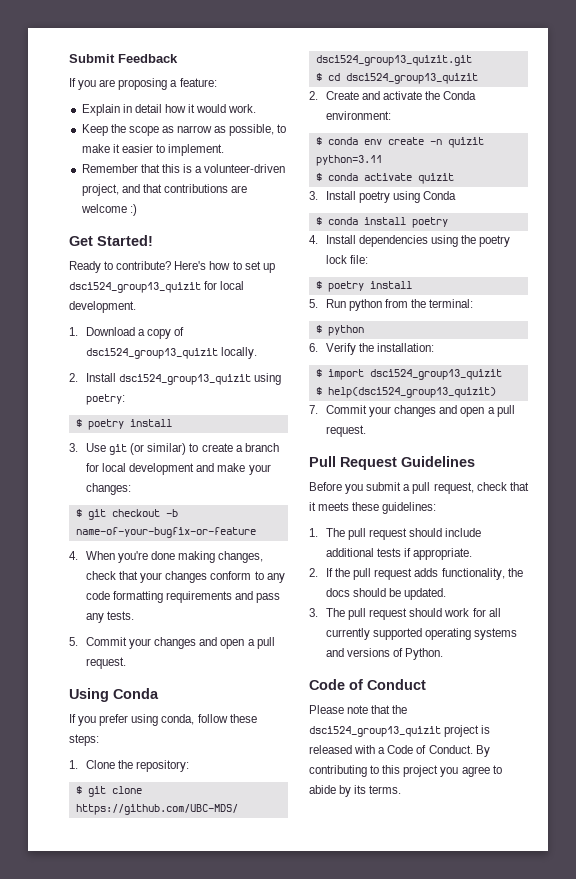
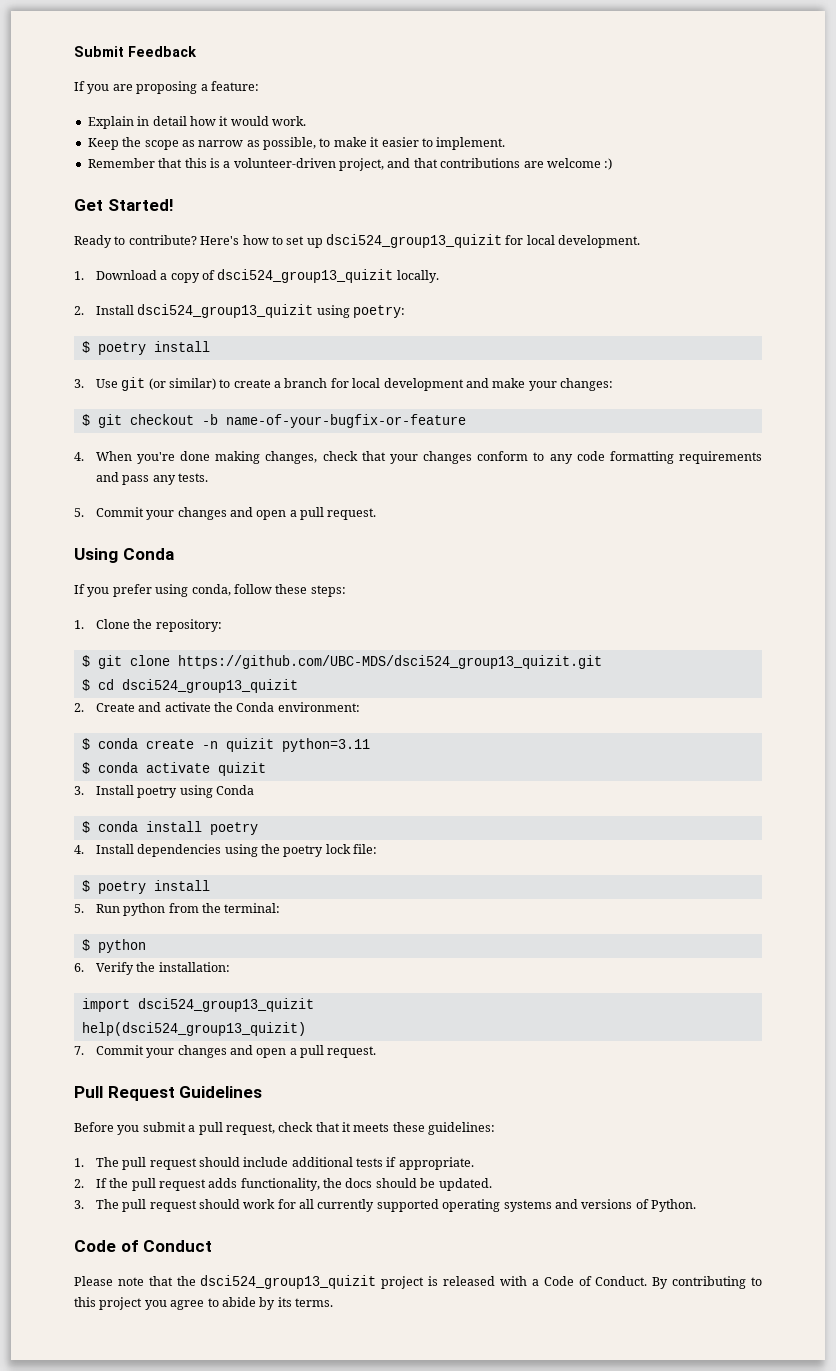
- $ conda env create -n quizit python=3.11
+ $ conda create -n quizit python=3.11
- $ import dsci524_group13_quizit
+ import dsci524_group13_quizit
- $ help(dsci524_group13_quizit)
+ help(dsci524_group13_quizit)

